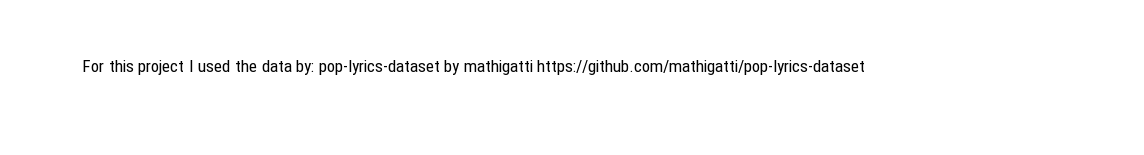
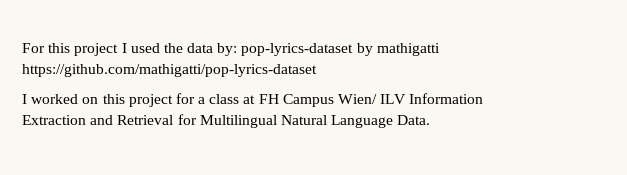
+ I worked on this project for a class at FH Campus Wien/ ILV Information Extraction and Retrieval for Multilingual Natural Language Data.

